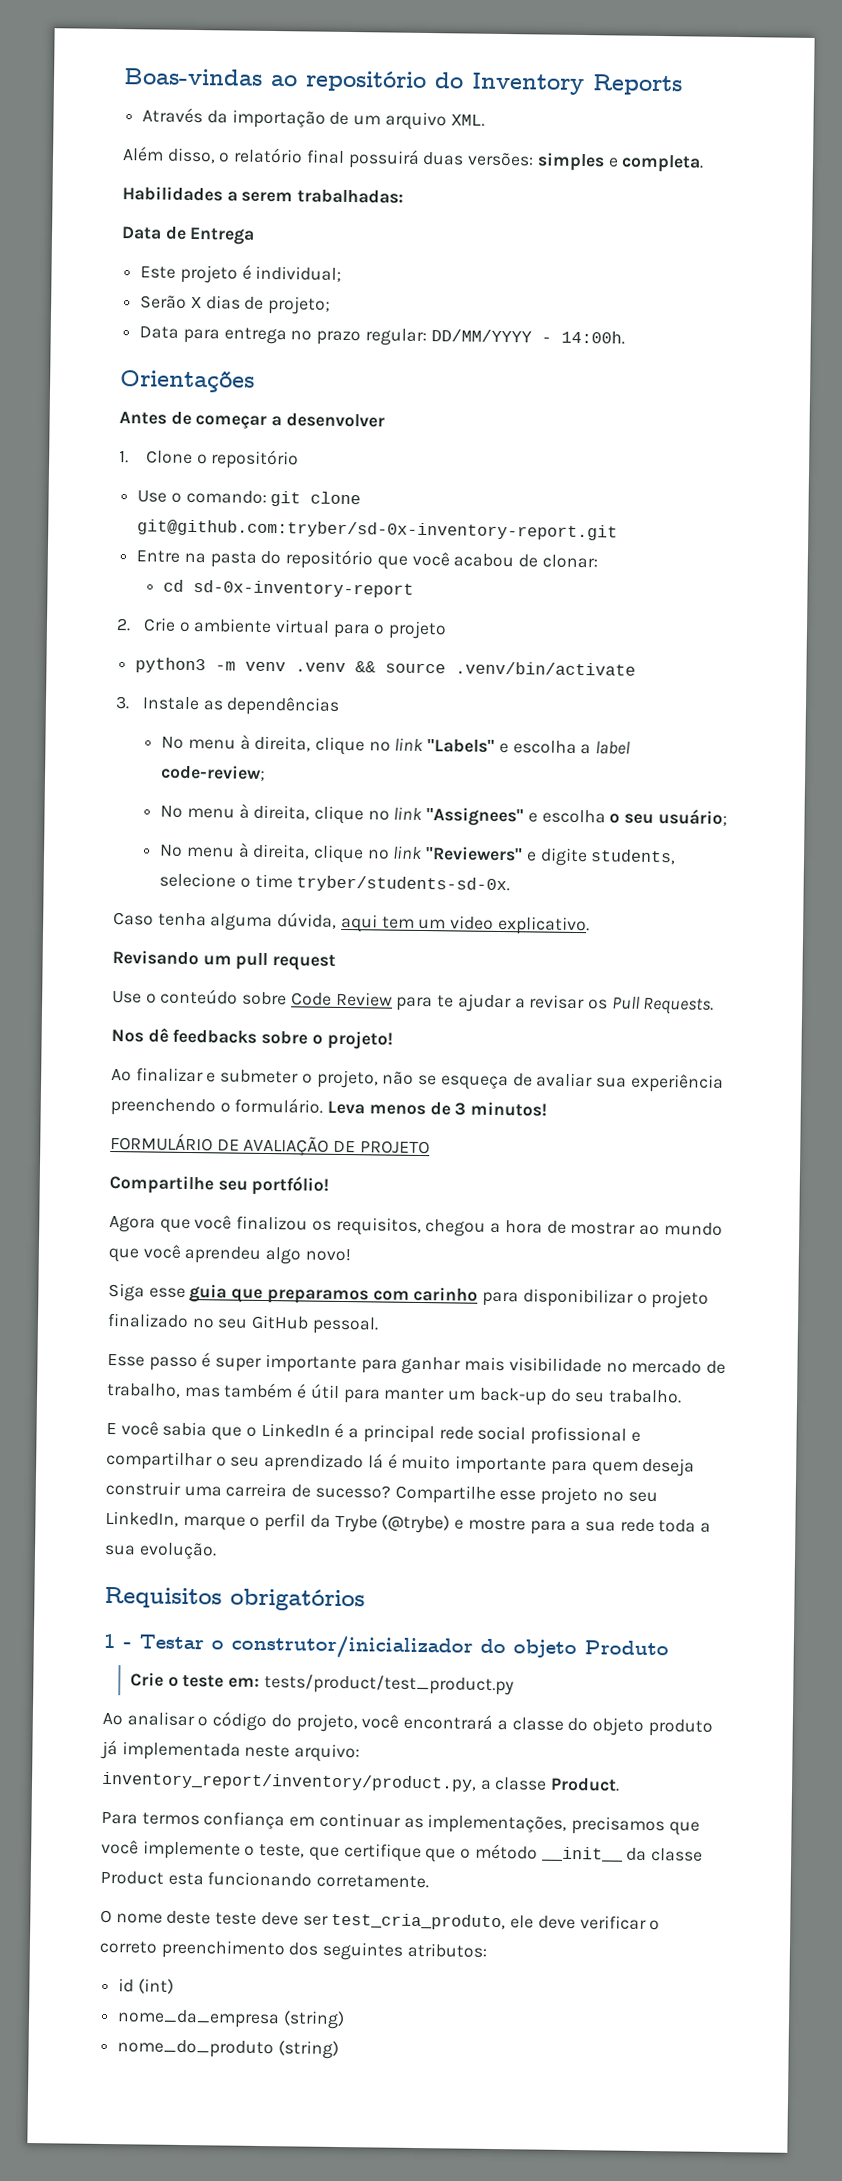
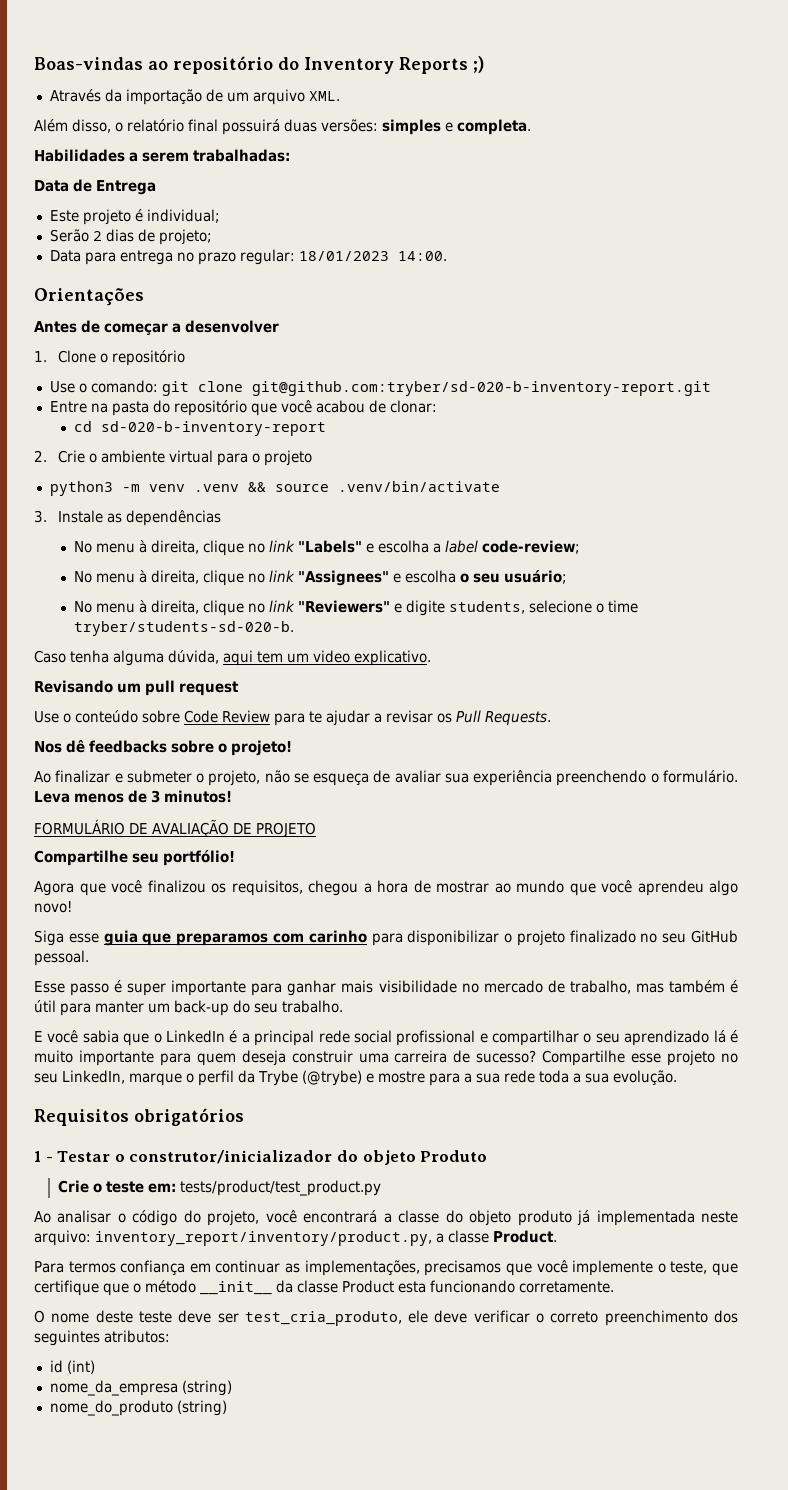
- Boas-vindas ao repositório do Inventory Reports
+ Boas-vindas ao repositório do Inventory Reports ;)
- Serão X dias de projeto;
+ Serão 2 dias de projeto;
- Data para entrega no prazo regular: DD/MM/YYYY - 14:00h.
+ Data para entrega no prazo regular: 18/01/2023 14:00.
- Use o comando: git clone git@github.com:tryber/sd-0x-inventory-report.git
+ Use o comando: git clone git@github.com:tryber/sd-020-b-inventory-report.git
- cd sd-0x-inventory-report
+ cd sd-020-b-inventory-report
- No menu à direita, clique no link "Reviewers" e digite students, selecione o time tryber/students-sd-0x.
+ No menu à direita, clique no link "Reviewers" e digite students, selecione o time tryber/students-sd-020-b.

